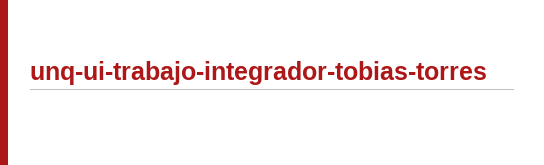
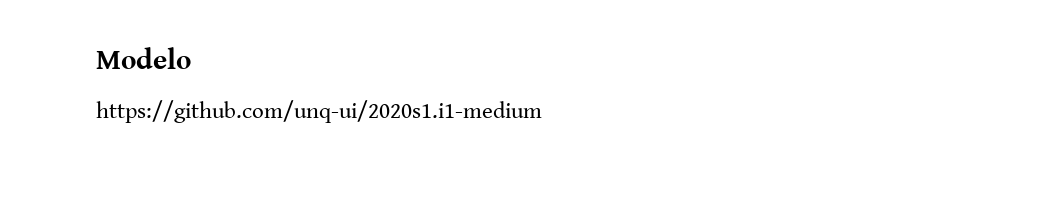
- unq-ui-trabajo-integrador-tobias-torres
+ Modelo
+ https://github.com/unq-ui/2020s1.i1-medium

